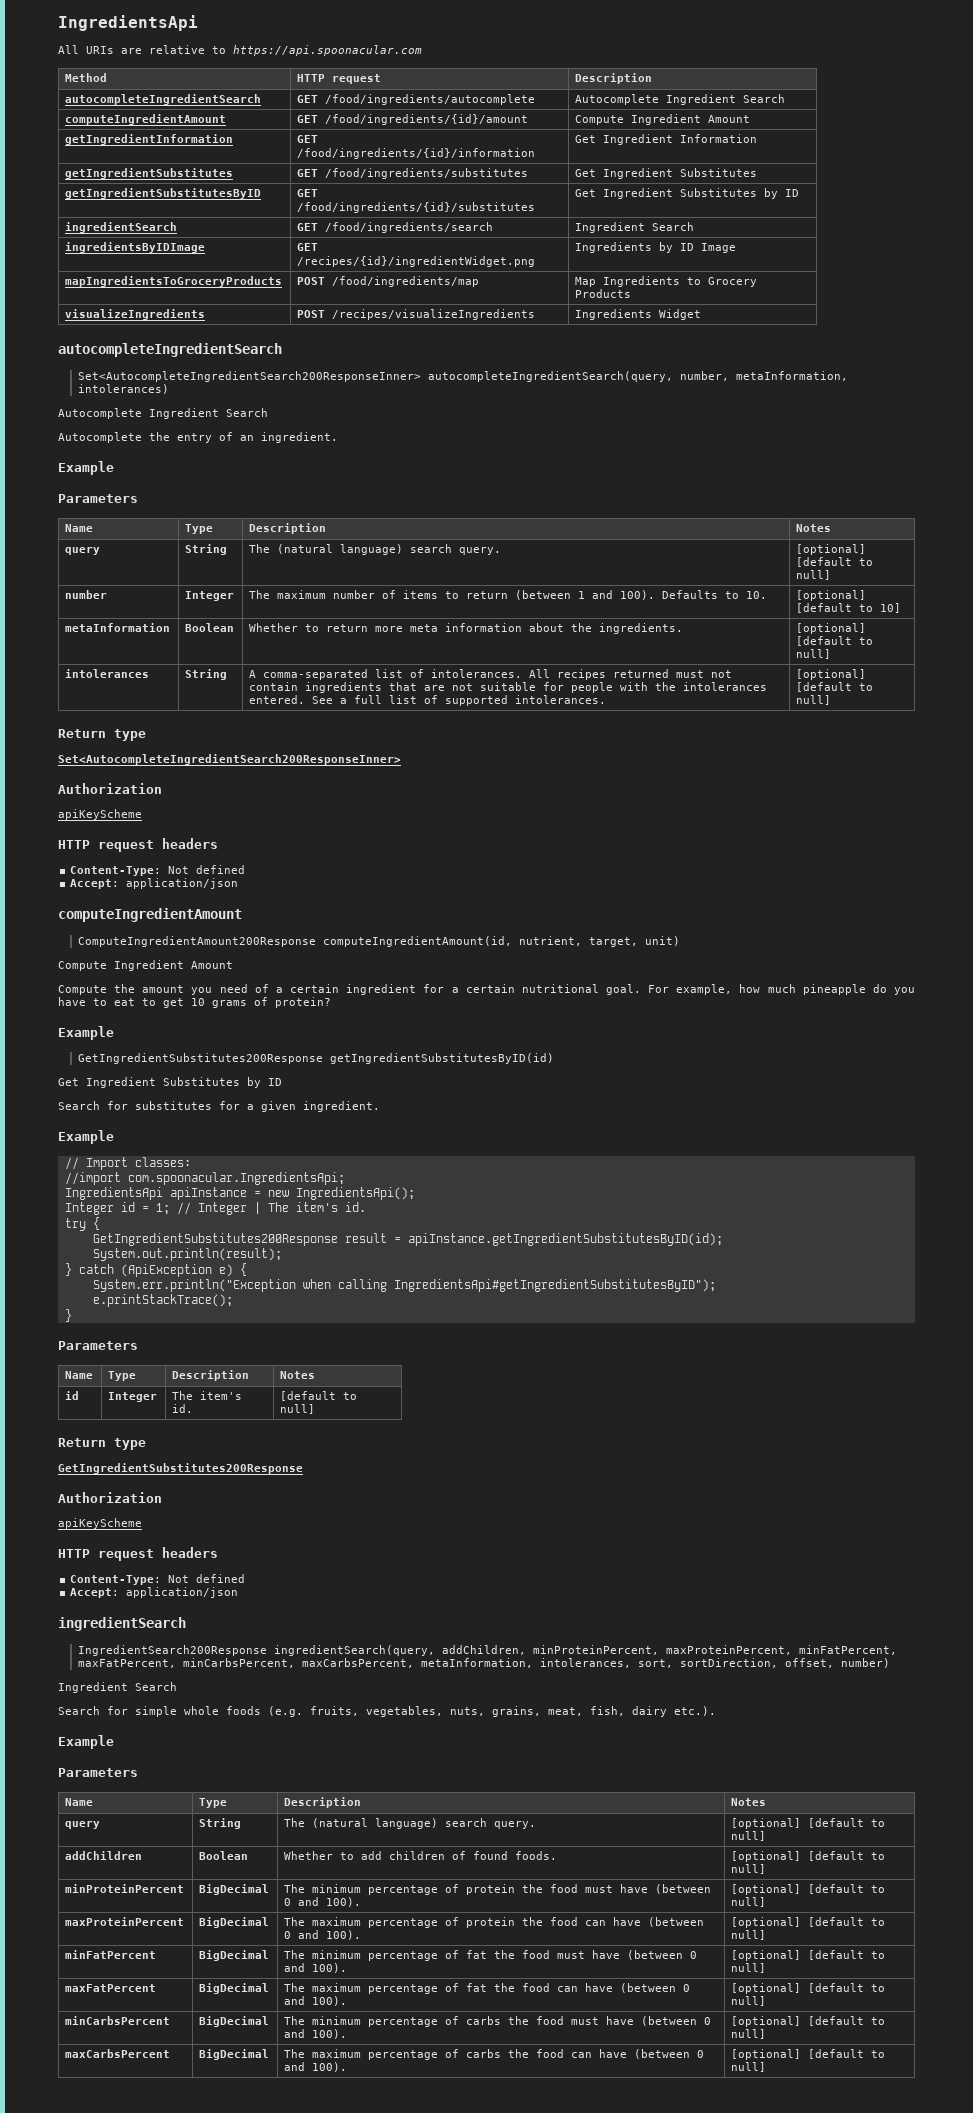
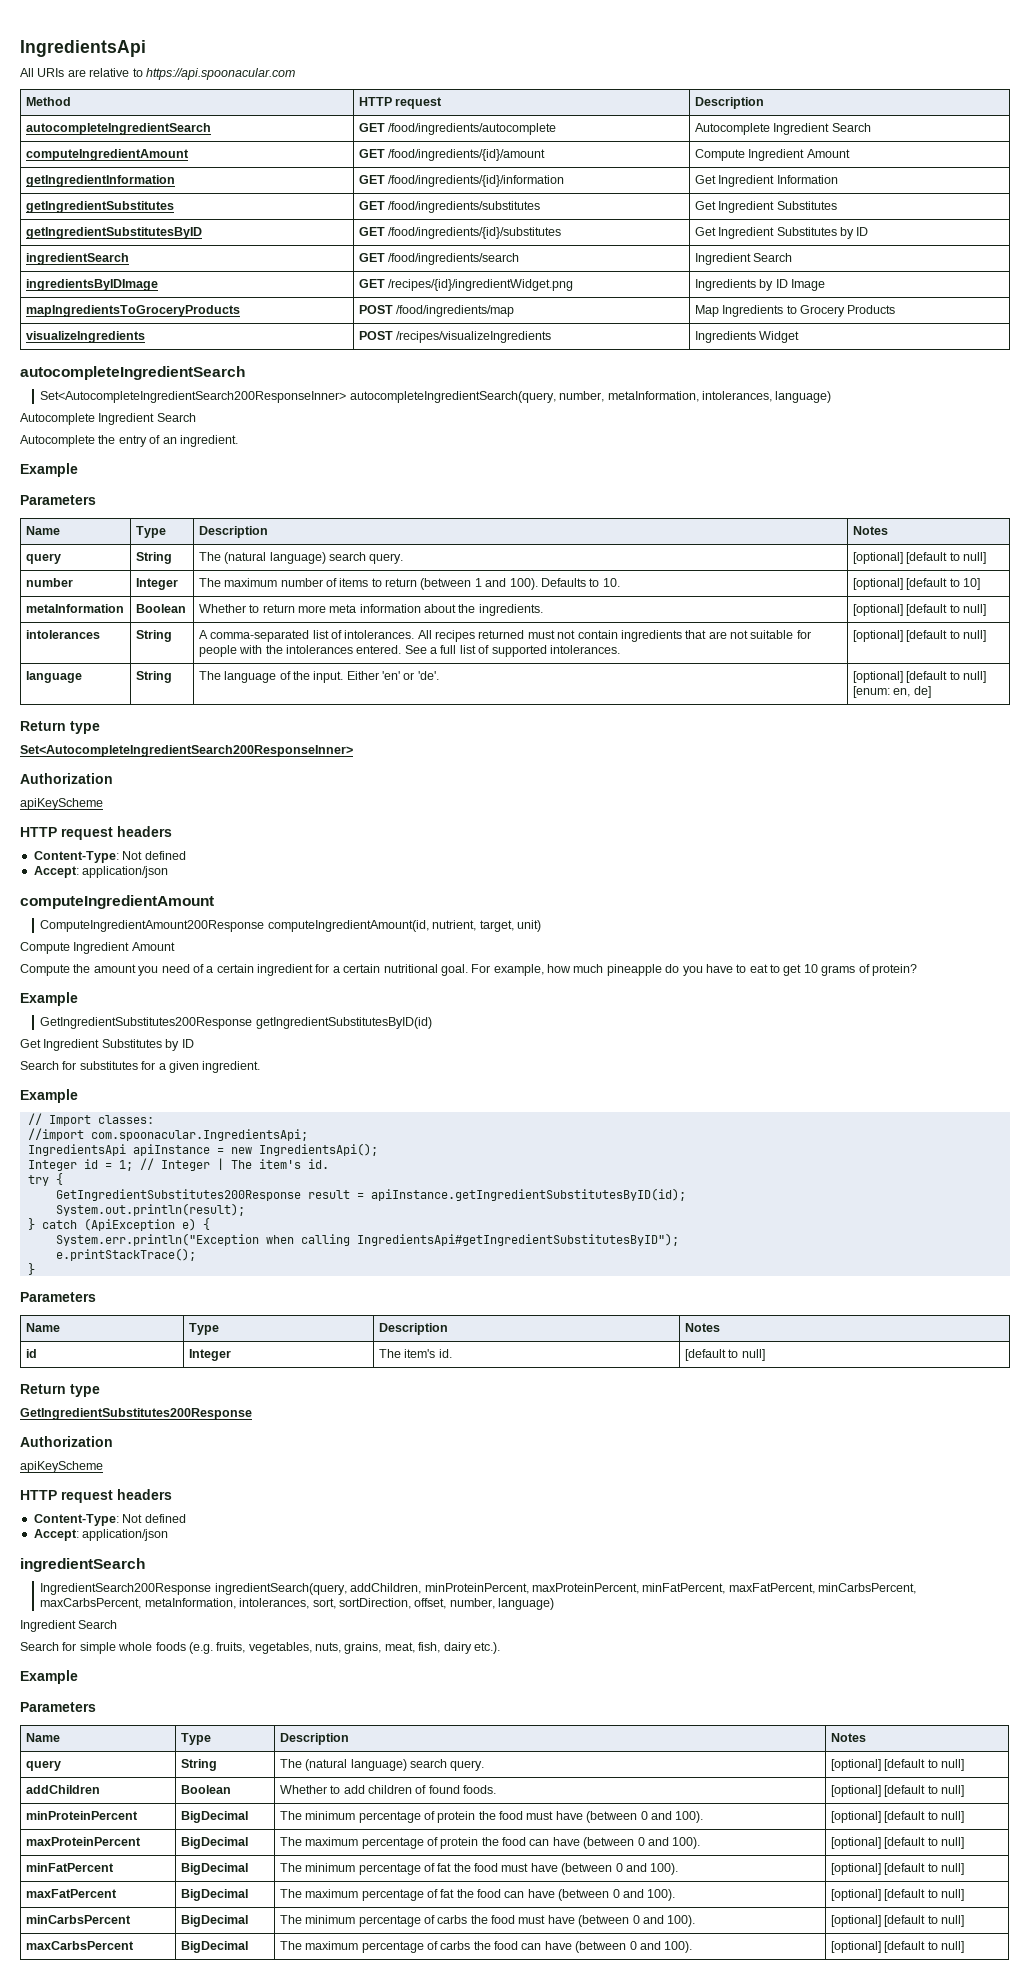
- Set<AutocompleteIngredientSearch200ResponseInner> autocompleteIngredientSearch(query, number, metaInformation, intolerances)
+ Set<AutocompleteIngredientSearch200ResponseInner> autocompleteIngredientSearch(query, number, metaInformation, intolerances, language)
+ language | String | The language of the input. Either 'en' or 'de'. | [optional] [default to null] [enum: en, de]
- IngredientSearch200Response ingredientSearch(query, addChildren, minProteinPercent, maxProteinPercent, minFatPercent, maxFatPercent, minCarbsPercent, maxCarbsPercent, metaInformation, intolerances, sort, sortDirection, offset, number)
+ IngredientSearch200Response ingredientSearch(query, addChildren, minProteinPercent, maxProteinPercent, minFatPercent, maxFatPercent, minCarbsPercent, maxCarbsPercent, metaInformation, intolerances, sort, sortDirection, offset, number, language)

